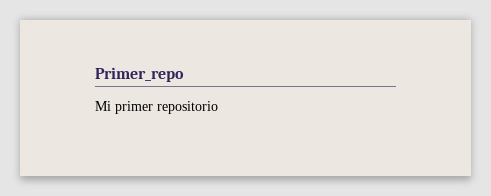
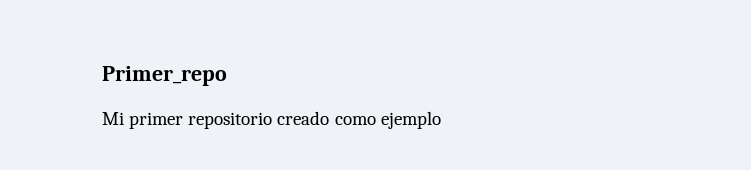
- Mi primer repositorio
+ Mi primer repositorio creado como ejemplo

